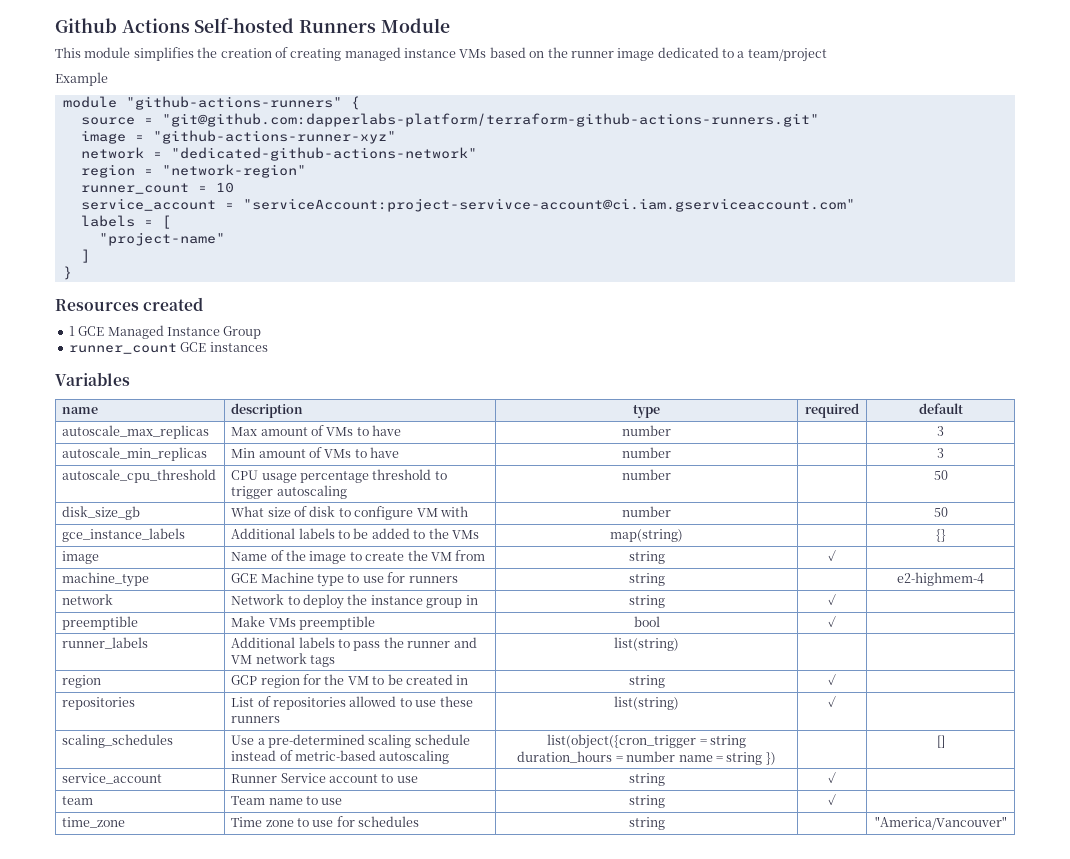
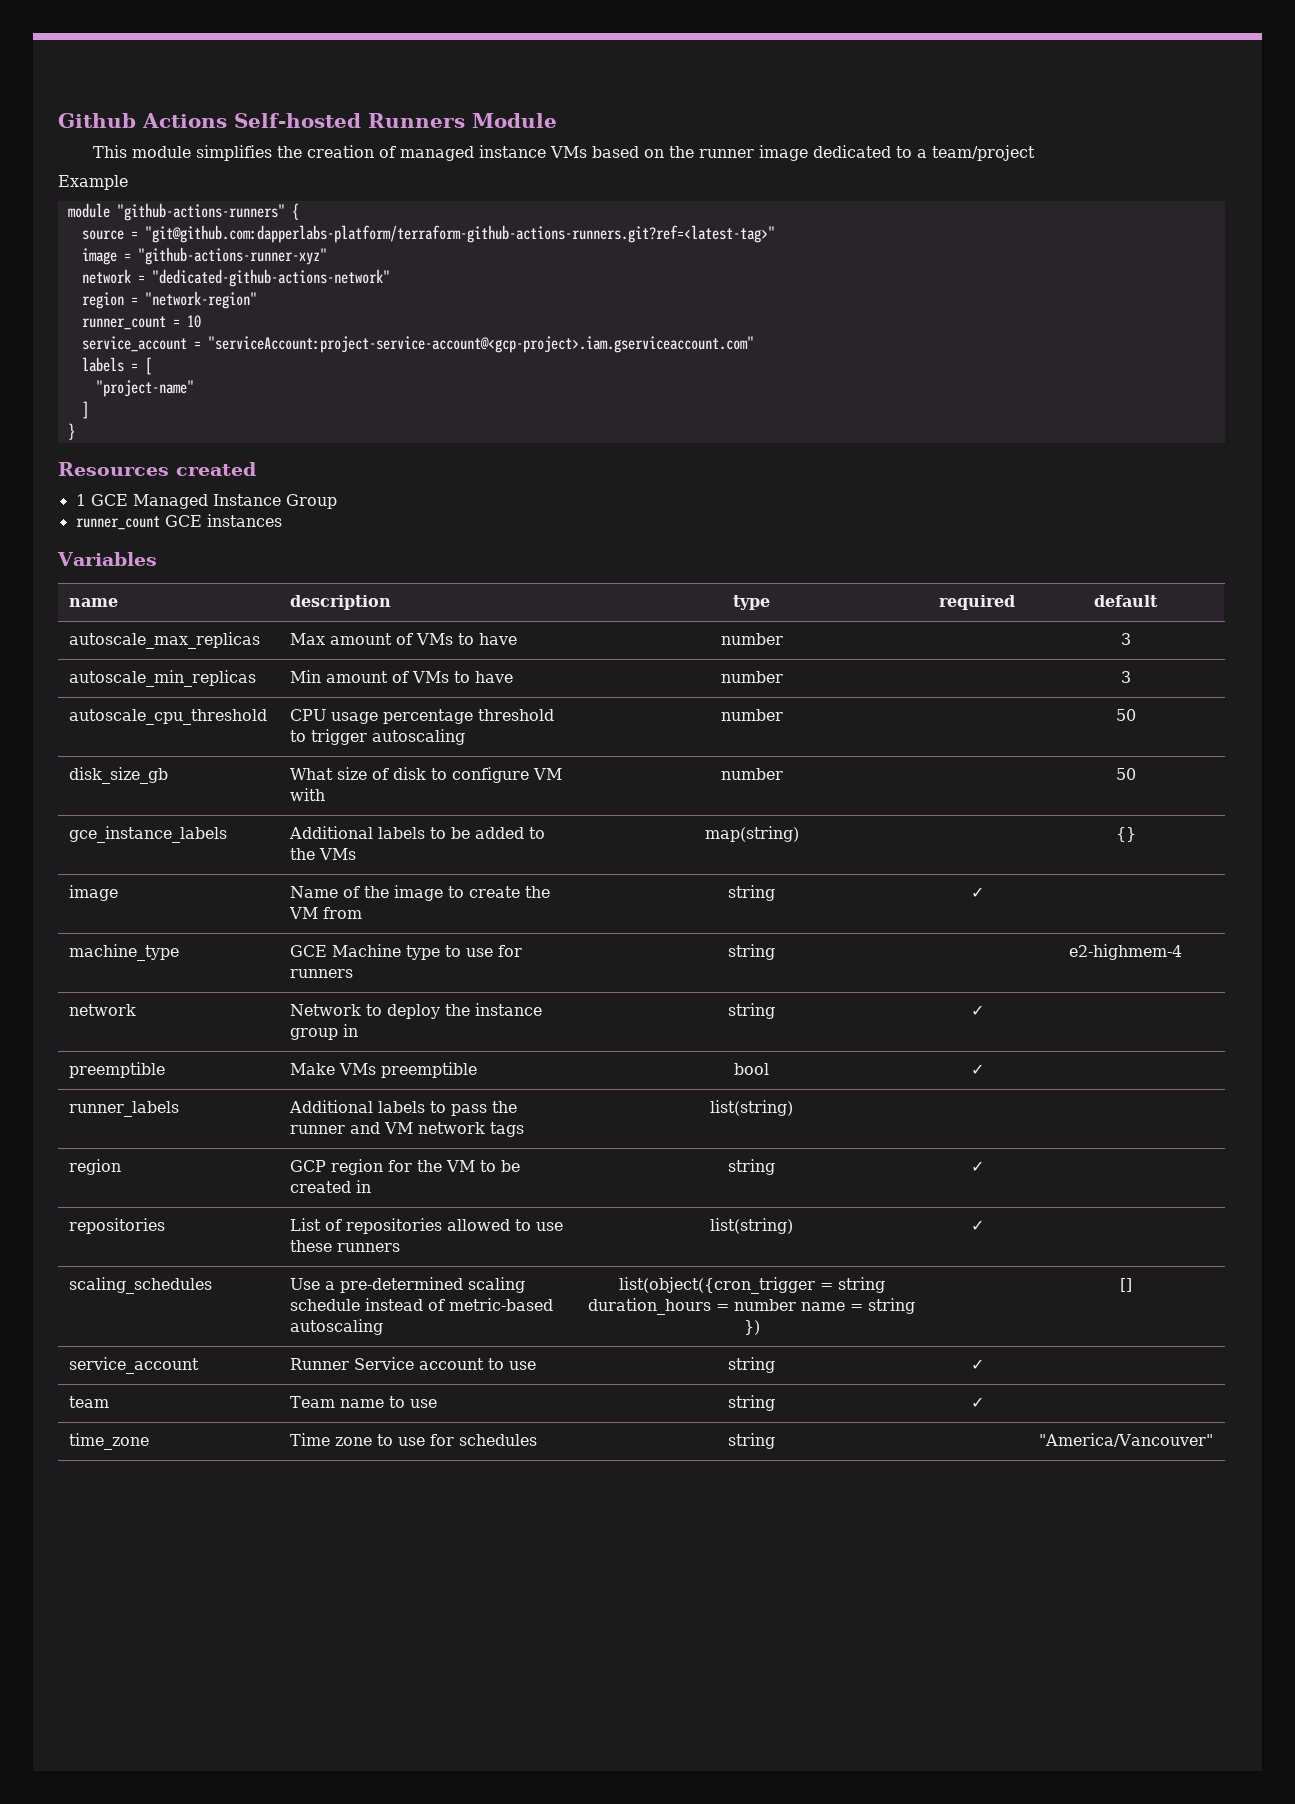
- This module simplifies the creation of creating managed instance VMs based on the runner image dedicated to a team/project
+ This module simplifies the creation of managed instance VMs based on the runner image dedicated to a team/project
- source = "git@github.com:dapperlabs-platform/terraform-github-actions-runners.git"
+ source = "git@github.com:dapperlabs-platform/terraform-github-actions-runners.git?ref=<latest-tag>"
- service_account = "serviceAccount:project-servivce-account@ci.iam.gserviceaccount.com"
+ service_account = "serviceAccount:project-service-account@<gcp-project>.iam.gserviceaccount.com"

